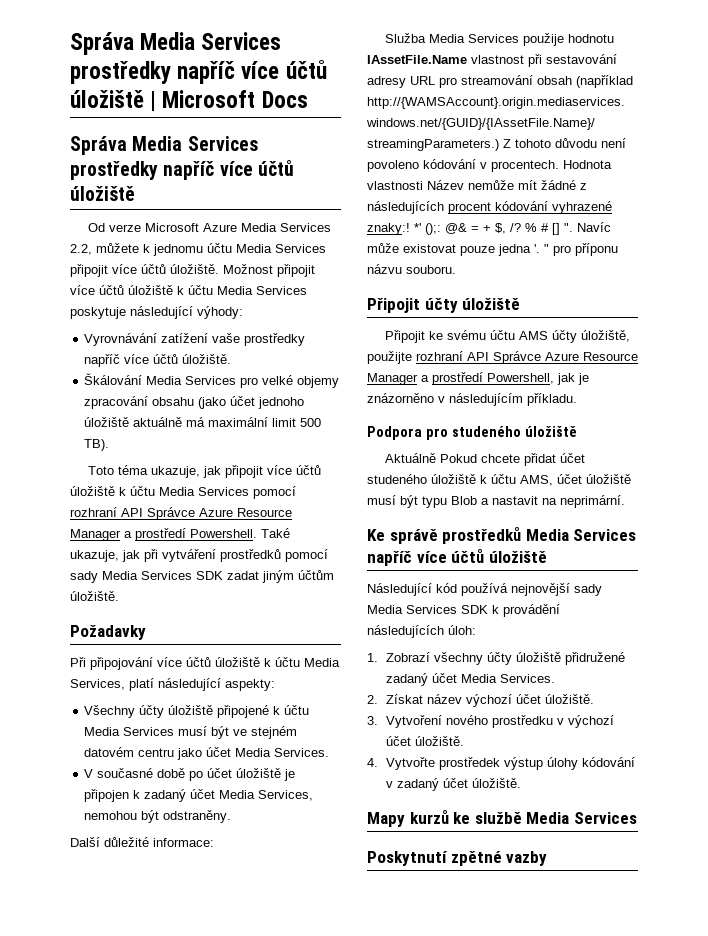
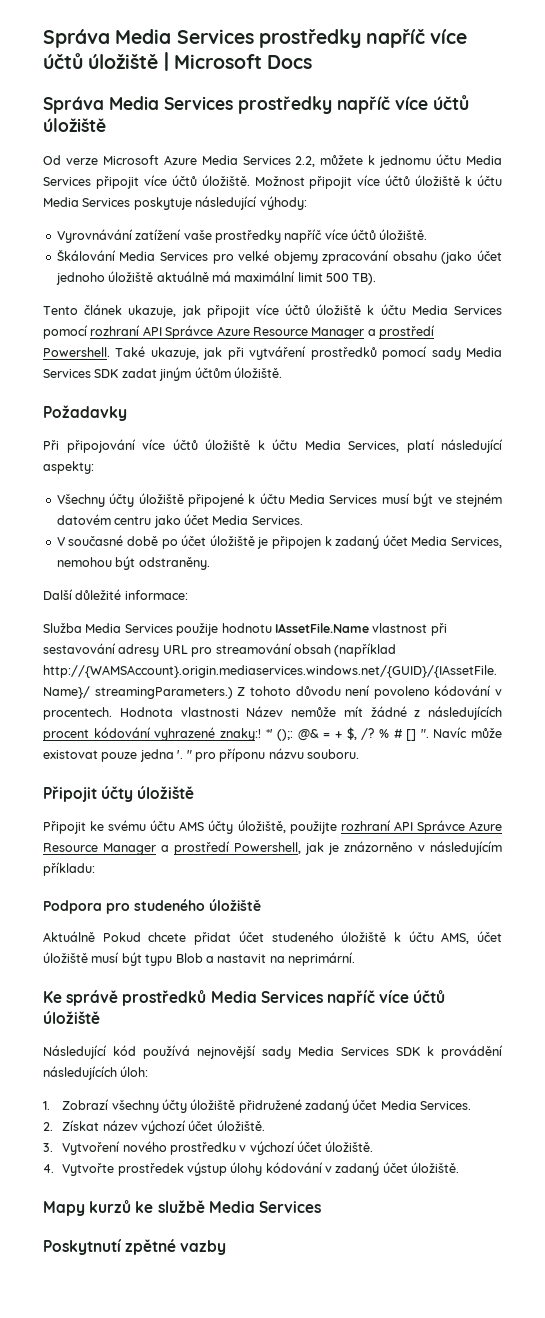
- Toto téma ukazuje, jak připojit více účtů úložiště k účtu Media Services pomocí rozhraní API Správce Azure Resource Manager a prostředí Powershell.
+ Tento článek ukazuje, jak připojit více účtů úložiště k účtu Media Services pomocí rozhraní API Správce Azure Resource Manager a prostředí Powershell.
- Připojit ke svému účtu AMS účty úložiště, použijte rozhraní API Správce Azure Resource Manager a prostředí Powershell, jak je znázorněno v následujícím příkladu.
+ Připojit ke svému účtu AMS účty úložiště, použijte rozhraní API Správce Azure Resource Manager a prostředí Powershell, jak je znázorněno v následujícím příkladu:

